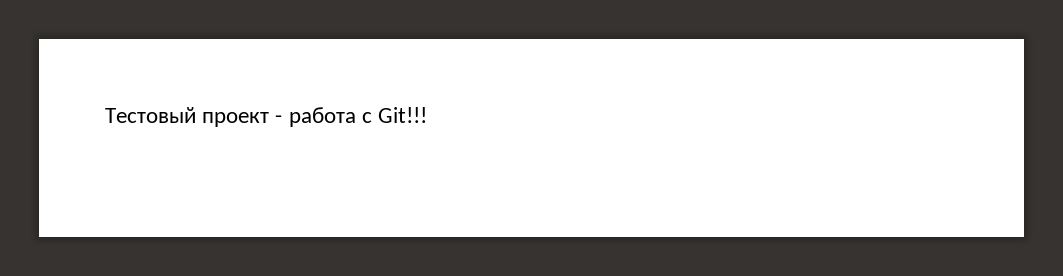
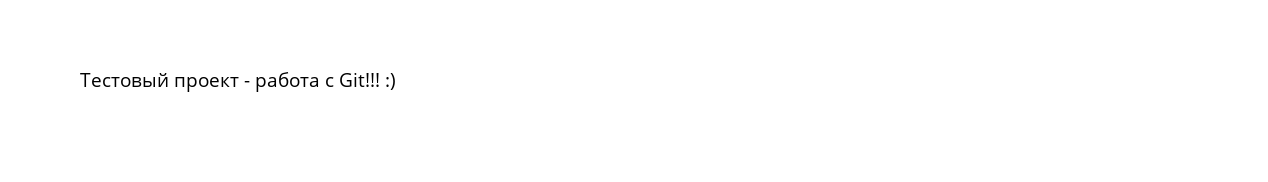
- Тестовый проект - работа с Git!!!
+ Тестовый проект - работа с Git!!! :)

